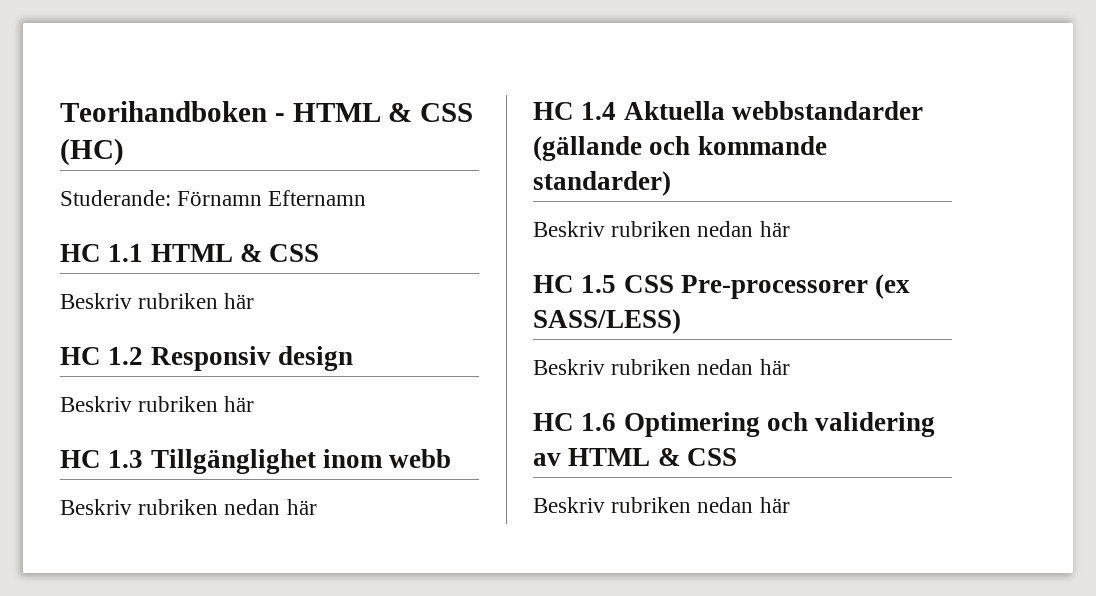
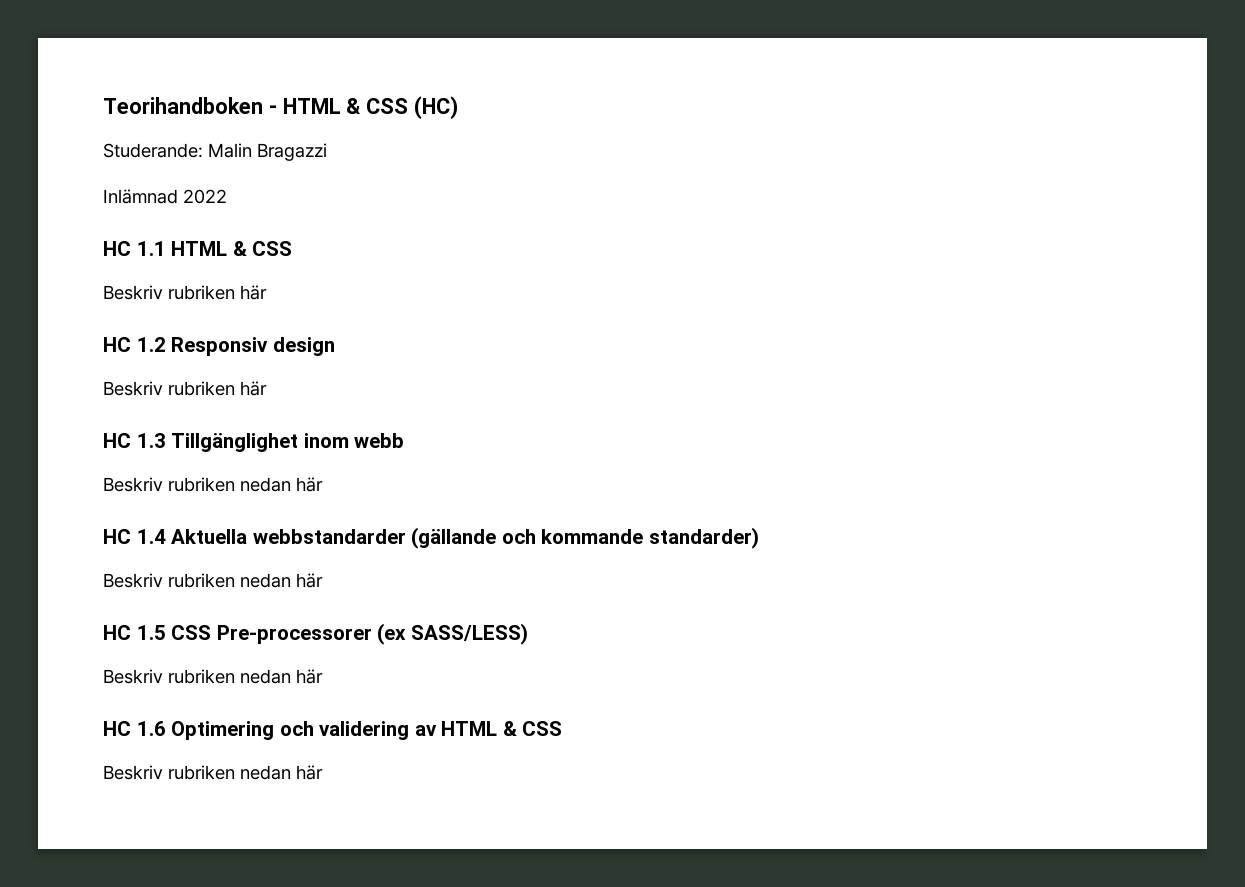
- Studerande: Förnamn Efternamn
+ Studerande: Malin Bragazzi
+ Inlämnad 2022

